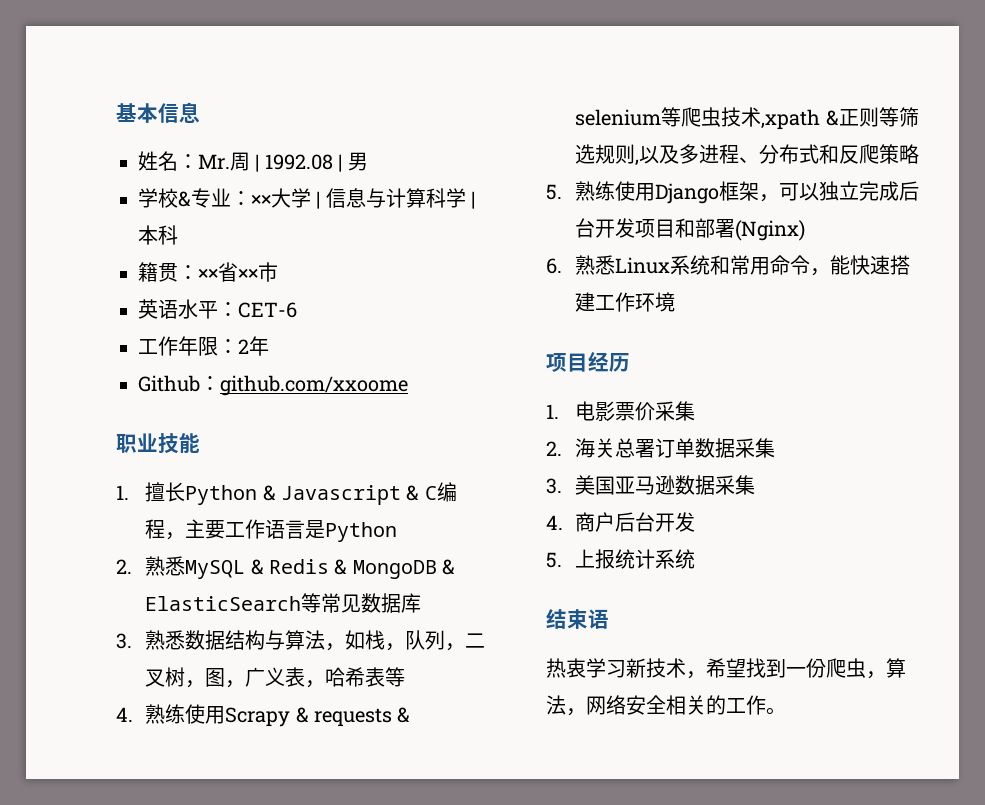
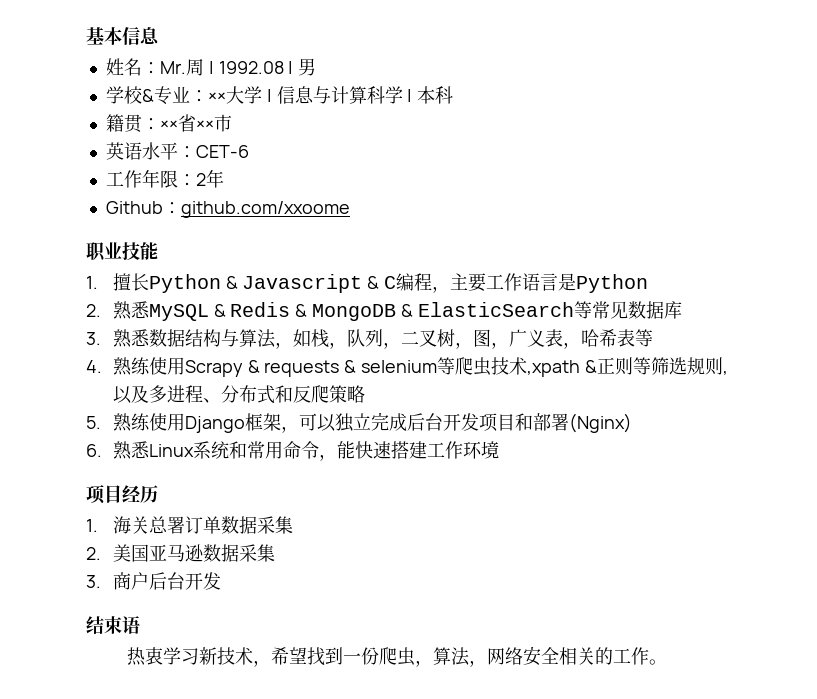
- 1.电影票价采集
- 2.海关总署订单数据采集
+ 1.海关总署订单数据采集
- 3.美国亚马逊数据采集
+ 2.美国亚马逊数据采集
- 4.商户后台开发
+ 3.商户后台开发
- 5.上报统计系统

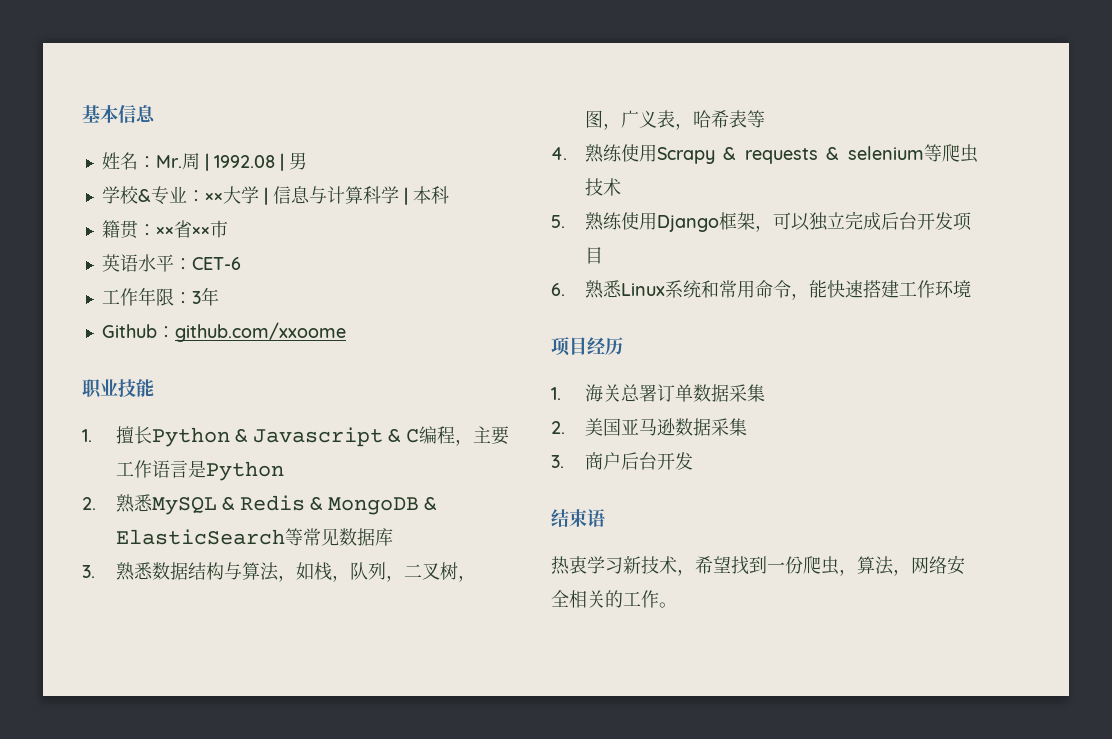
- 工作年限：2年
+ 工作年限：3年
- 4.熟练使用Scrapy & requests & selenium等爬虫技术,xpath &正则等筛选规则,以及多进程、分布式和反爬策略
+ 4.熟练使用Scrapy & requests & selenium等爬虫技术
- 5.熟练使用Django框架，可以独立完成后台开发项目和部署(Nginx)
+ 5.熟练使用Django框架，可以独立完成后台开发项目

